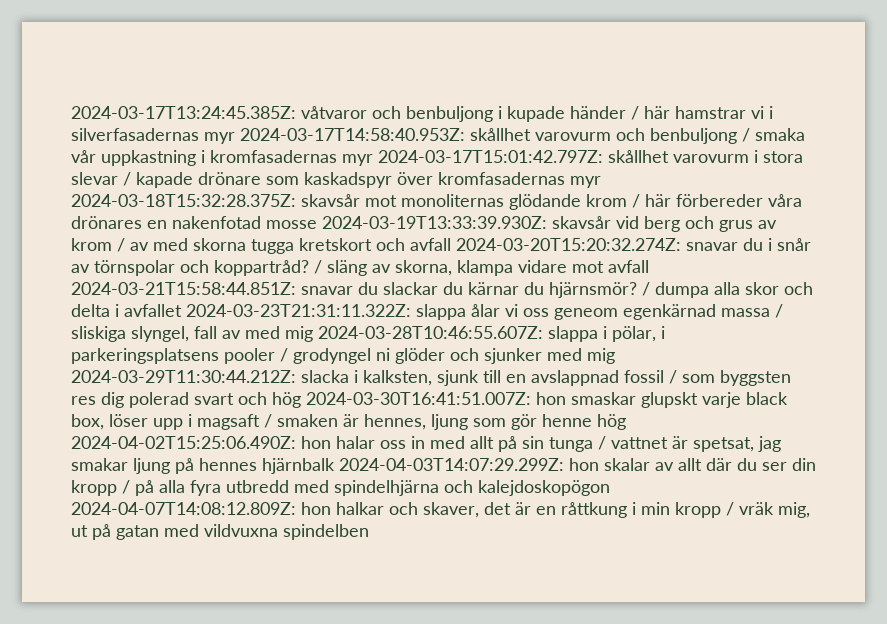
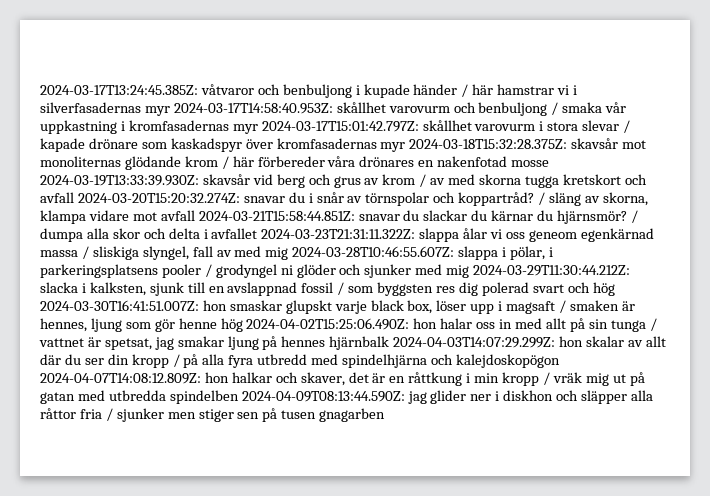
- hon halkar och skaver, det är en råttkung i min kropp / vräk mig, ut på gatan med vildvuxna spindelben
+ hon halkar och skaver, det är en råttkung i min kropp / vräk mig ut på gatan med utbredda spindelben 2024-04-09T08:13:44.590Z: jag glider ner i diskhon och släpper alla råttor fria / sjunker men stiger sen på tusen gnagarben

